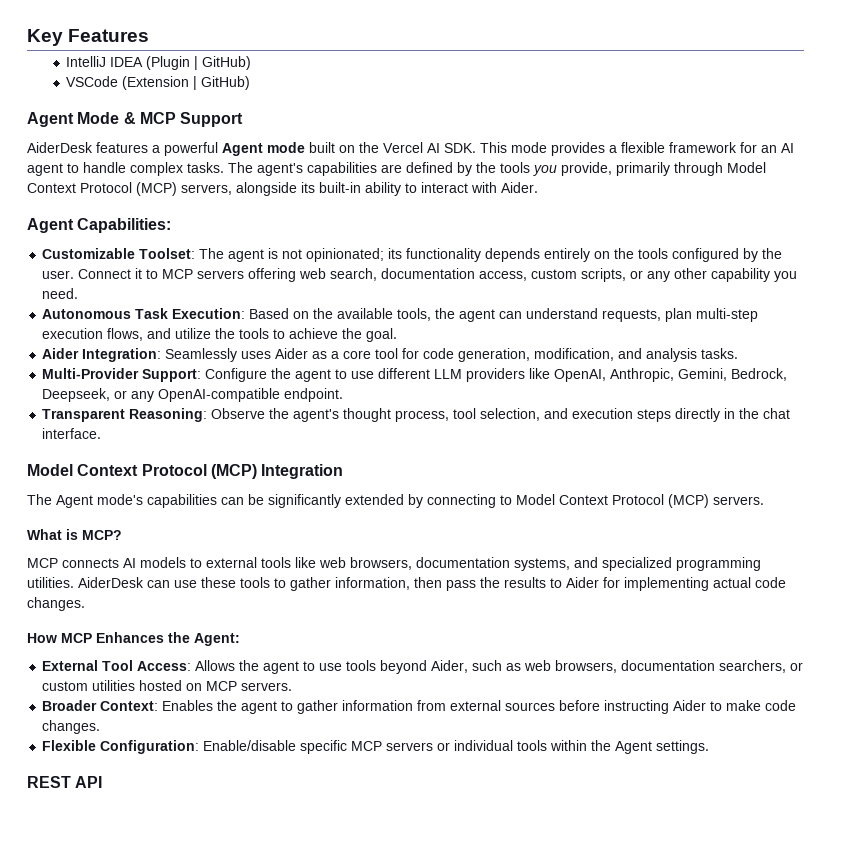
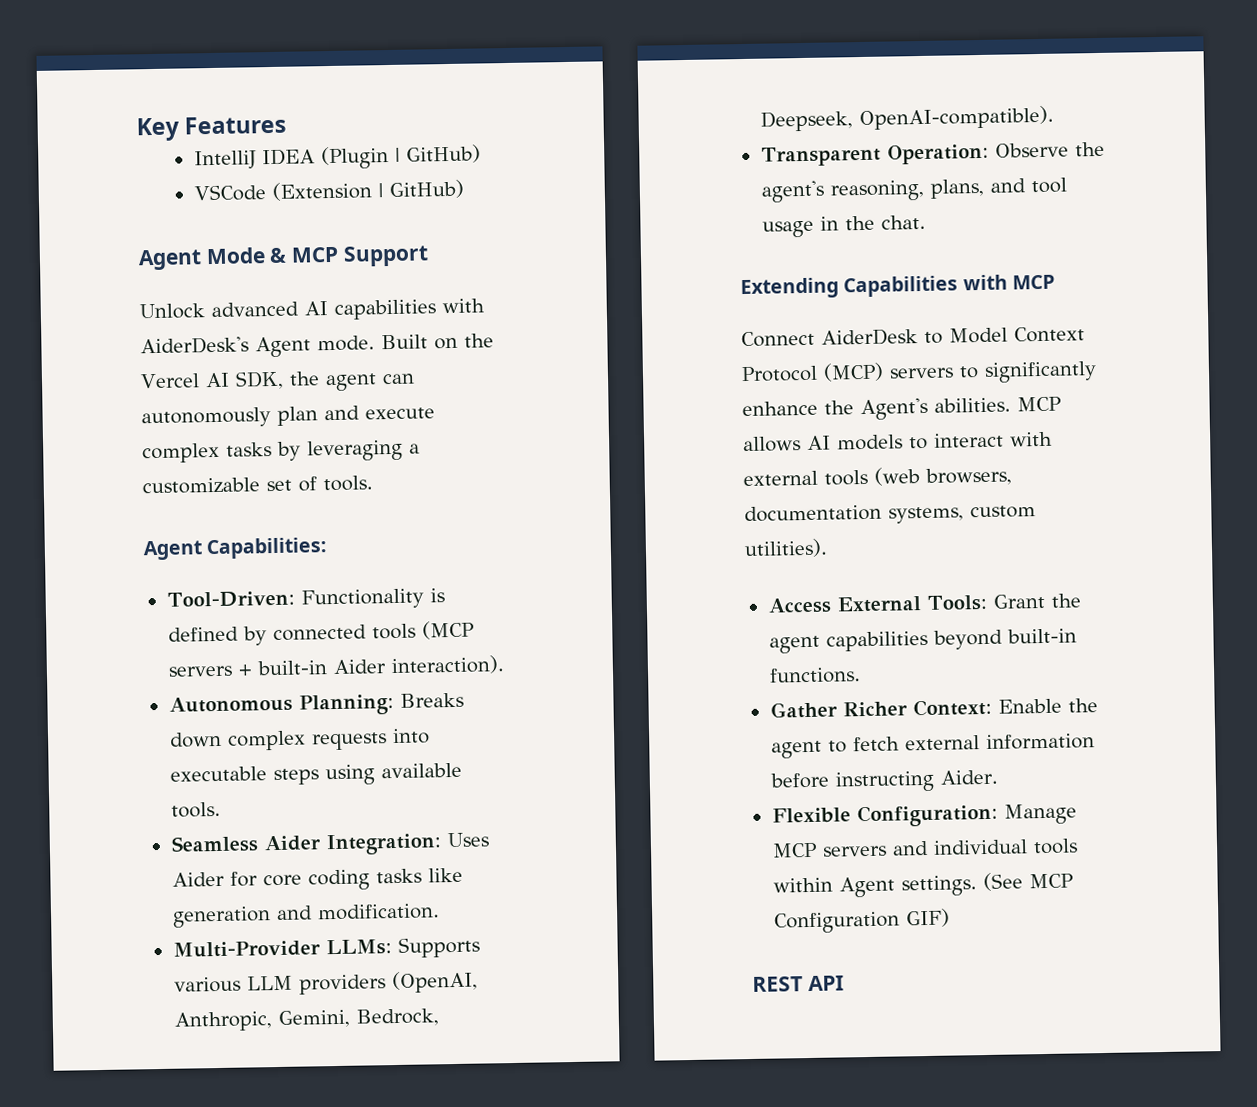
- AiderDesk features a powerful Agent mode built on the Vercel AI SDK. This mode provides a flexible framework for an AI agent to handle complex tasks. The agent's capabilities are defined by the tools you provide, primarily through Model Context Protocol (MCP) servers, alongside its built-in ability to interact with Aider.
+ Unlock advanced AI capabilities with AiderDesk's Agent mode. Built on the Vercel AI SDK, the agent can autonomously plan and execute complex tasks by leveraging a customizable set of tools.
  Agent Capabilities:
- Customizable Toolset: The agent is not opinionated; its functionality depends entirely on the tools configured by the user. Connect it to MCP servers offering web search, documentation access, custom scripts, or any other capability you need.
- Autonomous Task Execution: Based on the available tools, the agent can understand requests, plan multi-step execution flows, and utilize the tools to achieve the goal.
- Aider Integration: Seamlessly uses Aider as a core tool for code generation, modification, and analysis tasks.
- Multi-Provider Support: Configure the agent to use different LLM providers like OpenAI, Anthropic, Gemini, Bedrock, Deepseek, or any OpenAI-compatible endpoint.
+ Tool-Driven: Functionality is defined by connected tools (MCP servers + built-in Aider interaction).
+ Autonomous Planning: Breaks down complex requests into executable steps using available tools.
+ Seamless Aider Integration: Uses Aider for core coding tasks like generation and modification.
+ Multi-Provider LLMs: Supports various LLM providers (OpenAI, Anthropic, Gemini, Bedrock, Deepseek, OpenAI-compatible).
- Transparent Reasoning: Observe the agent's thought process, tool selection, and execution steps directly in the chat interface.
- Model Context Protocol (MCP) Integration
- The Agent mode's capabilities can be significantly extended by connecting to Model Context Protocol (MCP) servers.
- What is MCP?
- MCP connects AI models to external tools like web browsers, documentation systems, and specialized programming utilities. AiderDesk can use these tools to gather information, then pass the results to Aider for implementing actual code changes.
- How MCP Enhances the Agent:
- External Tool Access: Allows the agent to use tools beyond Aider, such as web browsers, documentation searchers, or custom utilities hosted on MCP servers.
- Broader Context: Enables the agent to gather information from external sources before instructing Aider to make code changes.
+ Transparent Operation: Observe the agent's reasoning, plans, and tool usage in the chat.
+ Extending Capabilities with MCP
+ Connect AiderDesk to Model Context Protocol (MCP) servers to significantly enhance the Agent's abilities. MCP allows AI models to interact with external tools (web browsers, documentation systems, custom utilities).
+ Access External Tools: Grant the agent capabilities beyond built-in functions.
+ Gather Richer Context: Enable the agent to fetch external information before instructing Aider.
- Flexible Configuration: Enable/disable specific MCP servers or individual tools within the Agent settings.
+ Flexible Configuration: Manage MCP servers and individual tools within Agent settings. (See MCP Configuration GIF)

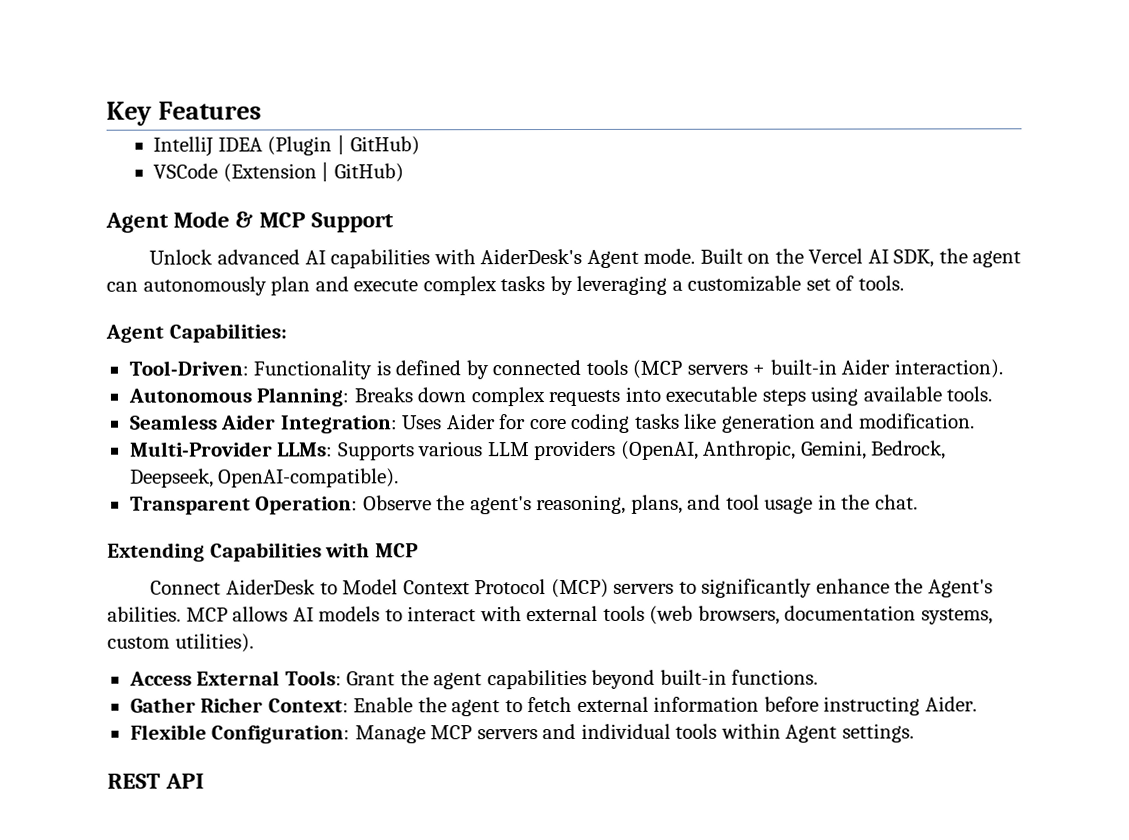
- (See MCP Configuration GIF)

